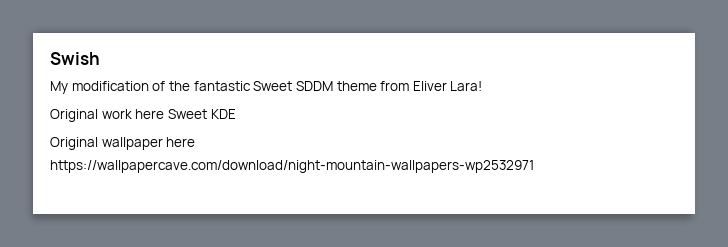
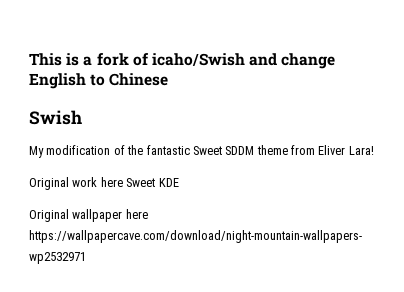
+ This is a fork of icaho/Swish and change English to Chinese

